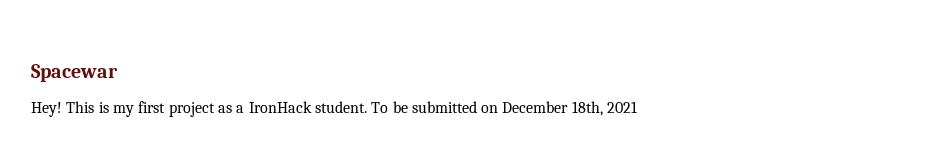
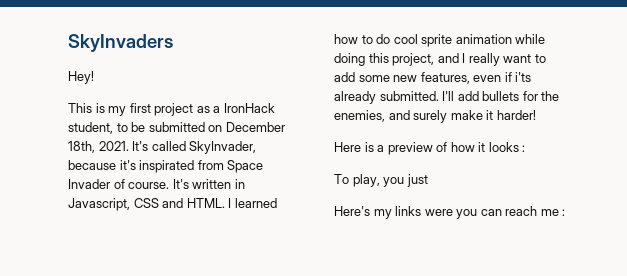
- Spacewar
+ SkyInvaders
- Hey! This is my first project as a IronHack student. To be submitted on December 18th, 2021
+ Hey!
+ This is my first project as a IronHack student, to be submitted on December 18th, 2021. It's called SkyInvader, because it's inspirated from Space Invader of course. It's written in Javascript, CSS and HTML. I learned how to do cool sprite animation while doing this project, and I really want to add some new features, even if i'ts already submitted. I'll add bullets for the enemies, and surely make it harder!
+ Here is a preview of how it looks :
+ To play, you just
+ Here's my links were you can reach me :

